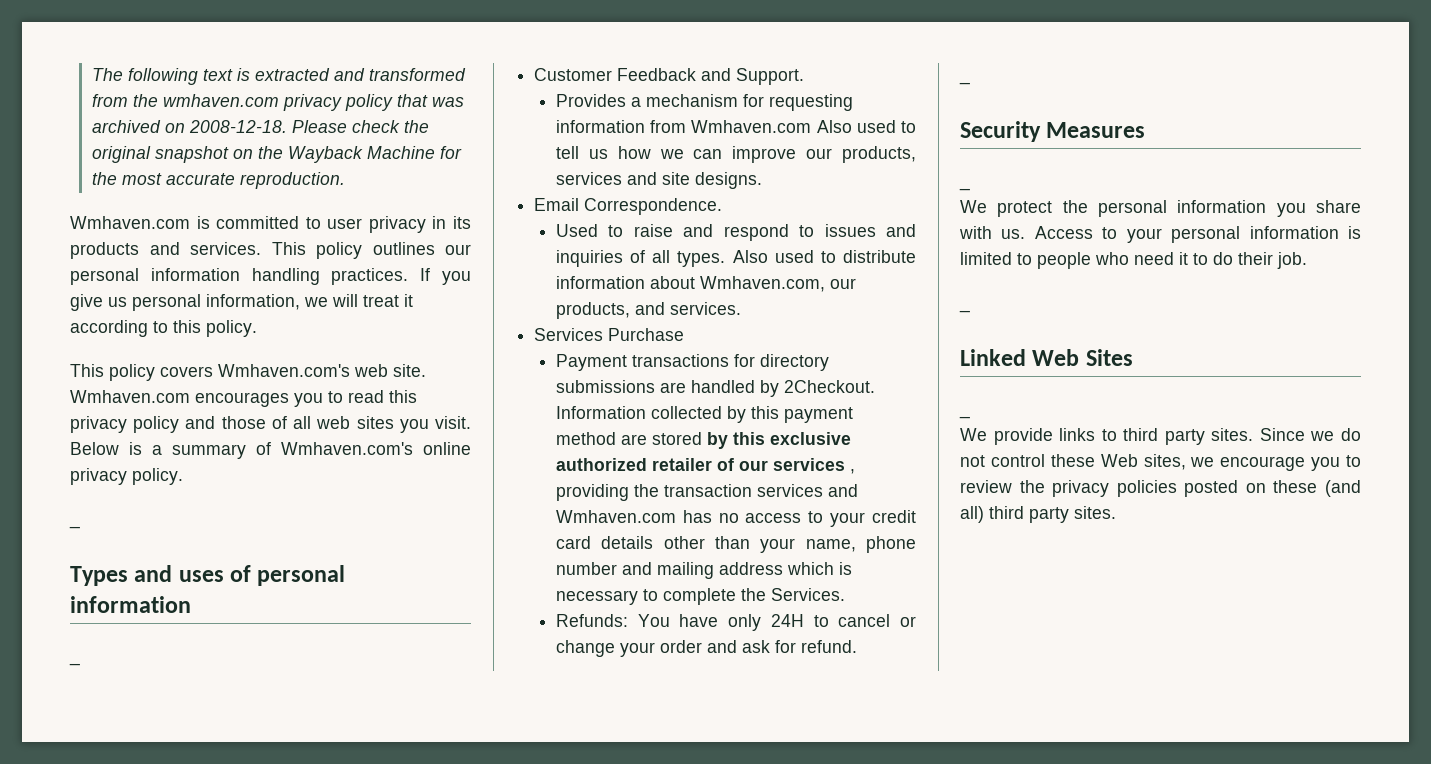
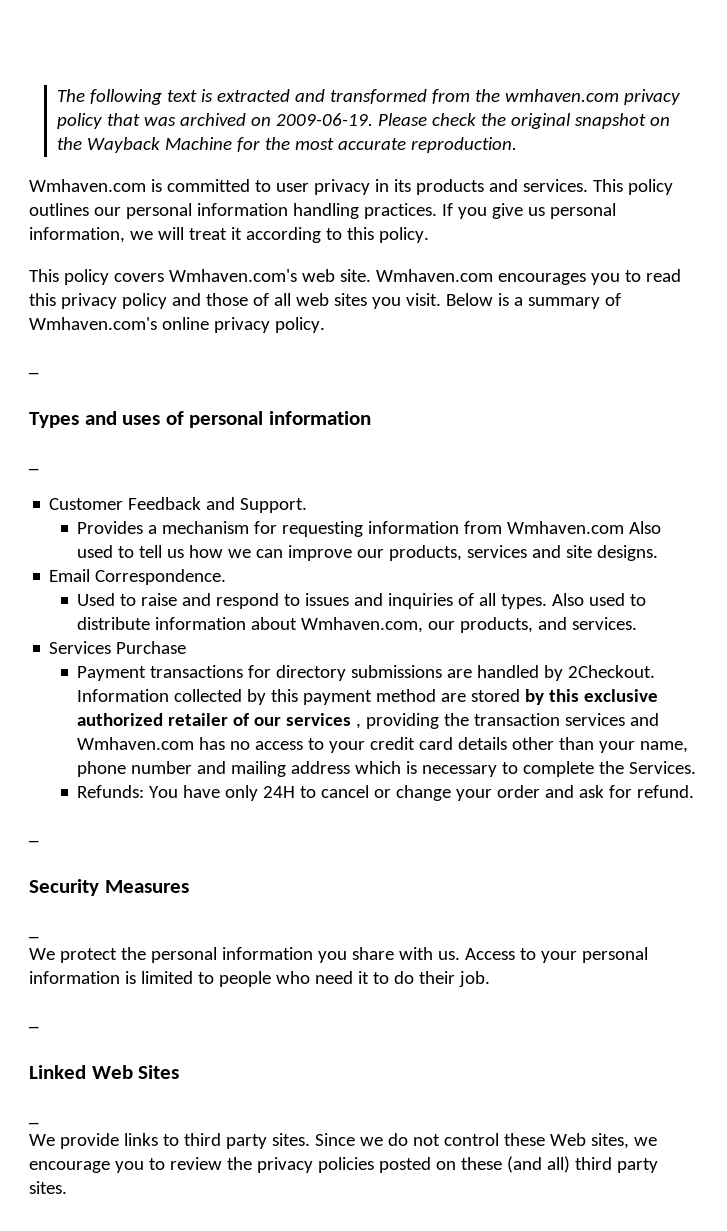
- The following text is extracted and transformed from the wmhaven.com privacy policy that was archived on 2008-12-18.
+ The following text is extracted and transformed from the wmhaven.com privacy policy that was archived on 2009-06-19.

